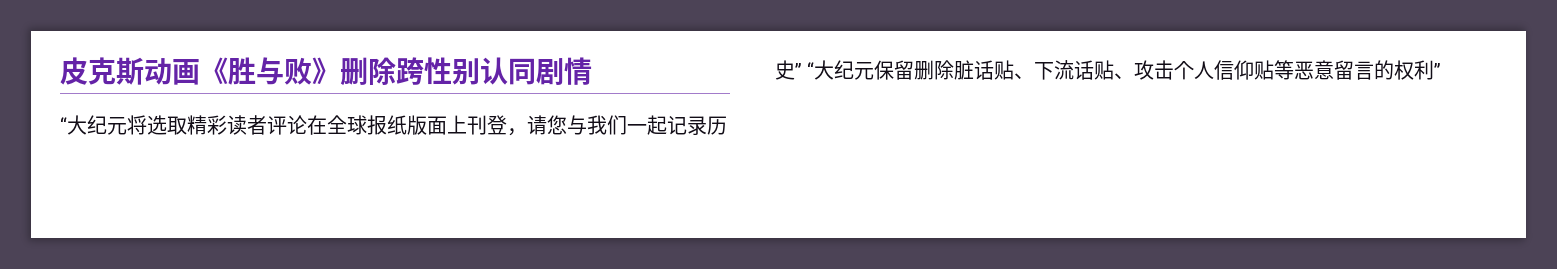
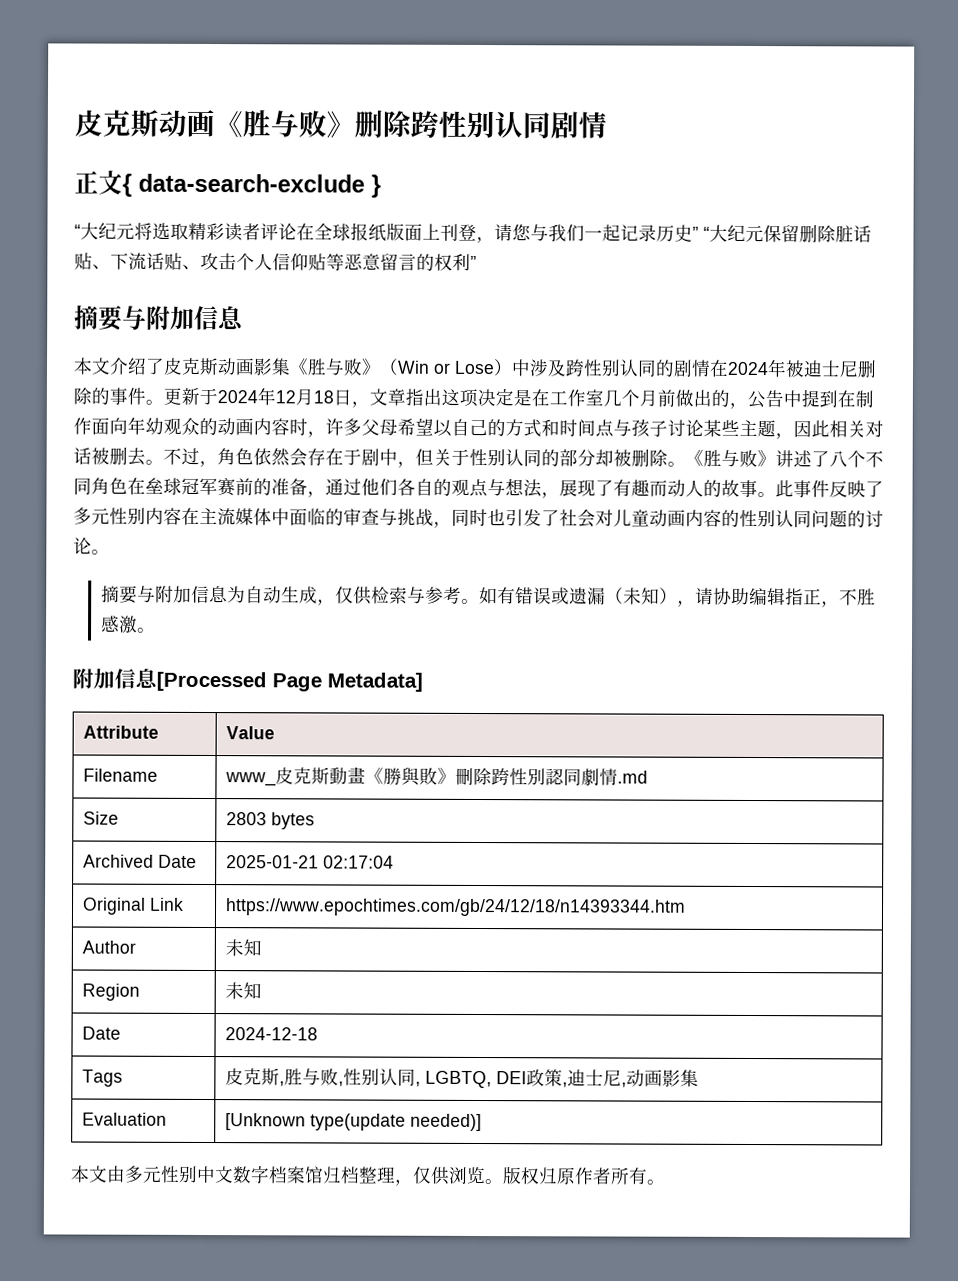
+ 正文{ data-search-exclude }
  “大纪元将选取精彩读者评论在全球报纸版面上刊登，请您与我们一起记录历史” “大纪元保留删除脏话贴、下流话贴、攻击个人信仰贴等恶意留言的权利”
+ 摘要与附加信息
+ 本文介绍了皮克斯动画影集《胜与败》（Win or Lose）中涉及跨性别认同的剧情在2024年被迪士尼删除的事件。更新于2024年12月18日，文章指出这项决定是在工作室几个月前做出的，公告中提到在制作面向年幼观众的动画内容时，许多父母希望以自己的方式和时间点与孩子讨论某些主题，因此相关对话被删去。不过，角色依然会存在于剧中，但关于性别认同的部分却被删除。《胜与败》讲述了八个不同角色在垒球冠军赛前的准备，通过他们各自的观点与想法，展现了有趣而动人的故事。此事件反映了多元性别内容在主流媒体中面临的审查与挑战，同时也引发了社会对儿童动画内容的性别认同问题的讨论。
+ 摘要与附加信息为自动生成，仅供检索与参考。如有错误或遗漏（未知），请协助编辑指正，不胜感激。
+ 附加信息[Processed Page Metadata]
+ Attribute | Value
+ Filename | www_皮克斯動畫《勝與敗》刪除跨性別認同劇情.md
+ Size | 2803 bytes
+ Archived Date | 2025-01-21 02:17:04
+ Original Link | https://www.epochtimes.com/gb/24/12/18/n14393344.htm
+ Author | 未知
+ Region | 未知
+ Date | 2024-12-18
+ Tags | 皮克斯,胜与败,性别认同, LGBTQ, DEI政策,迪士尼,动画影集
+ Evaluation | [Unknown type(update needed)]
+ 本文由多元性别中文数字档案馆归档整理，仅供浏览。版权归原作者所有。

